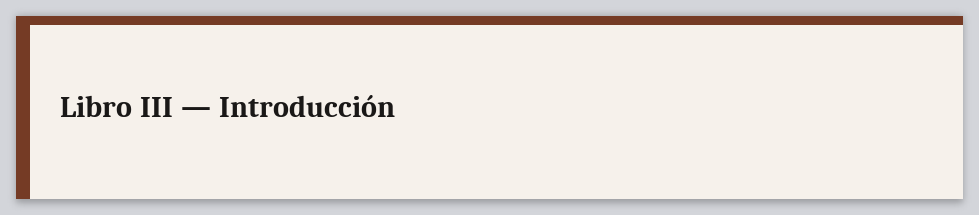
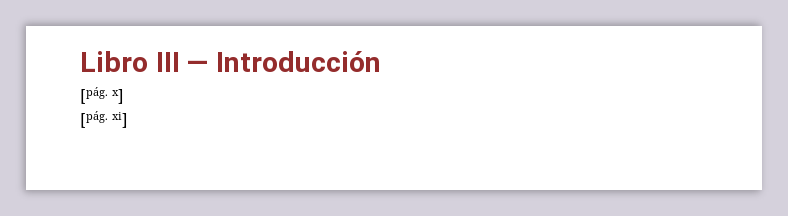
+ [pág. x]
+ [pág. xi]

